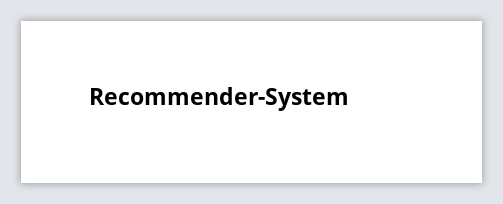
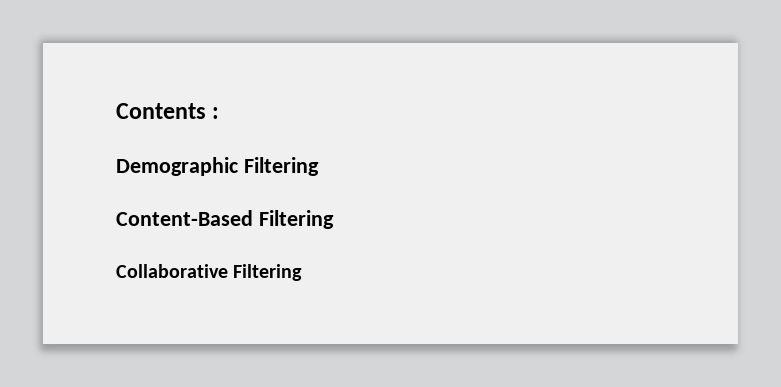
- Recommender-System
+ Contents :
+ Demographic Filtering
+ Content-Based Filtering
+ Collaborative Filtering

